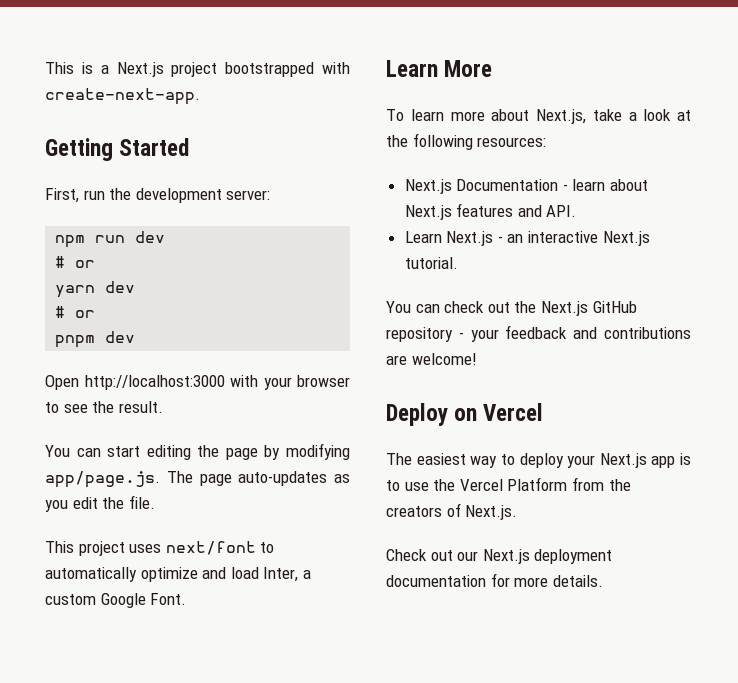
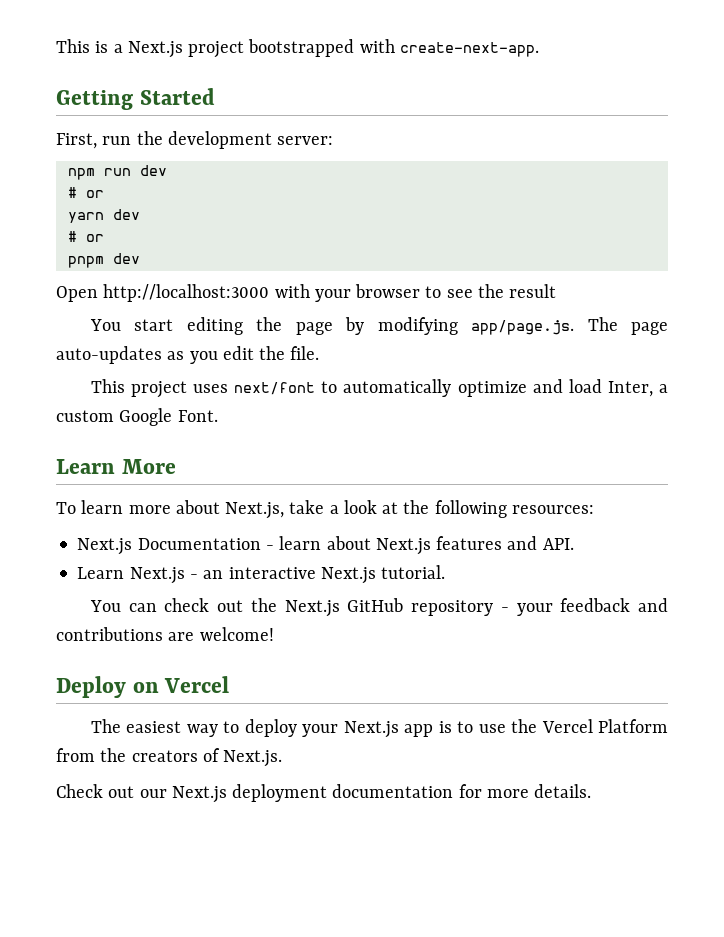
- Open http://localhost:3000 with your browser to see the result.
- You can start editing the page by modifying app/page.js. The page auto-updates as you edit the file.
+ Open http://localhost:3000 with your browser to see the result
+ You start editing the page by modifying app/page.js. The page auto-updates as you edit the file.

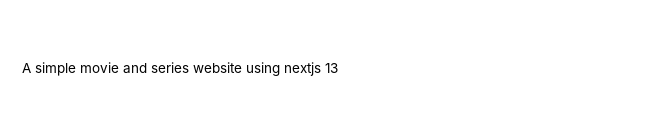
- This is a Next.js project bootstrapped with create-next-app.
- Getting Started
- First, run the development server:
- npm run dev
- # or
- yarn dev
- # or
- pnpm dev
- Open http://localhost:3000 with your browser to see the result
- You start editing the page by modifying app/page.js. The page auto-updates as you edit the file.
- This project uses next/font to automatically optimize and load Inter, a custom Google Font.
- Learn More
- To learn more about Next.js, take a look at the following resources:
- Next.js Documentation - learn about Next.js features and API.
- Learn Next.js - an interactive Next.js tutorial.
- You can check out the Next.js GitHub repository - your feedback and contributions are welcome!
- Deploy on Vercel
- The easiest way to deploy your Next.js app is to use the Vercel Platform from the creators of Next.js.
- Check out our Next.js deployment documentation for more details.
+ A simple movie and series website using nextjs 13

